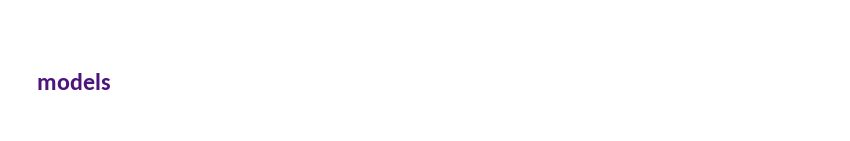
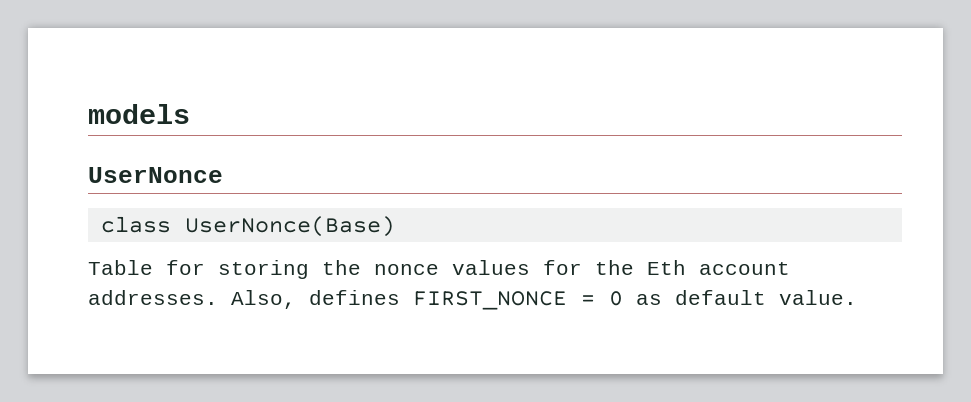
+ UserNonce
+ class UserNonce(Base)
+ Table for storing the nonce values for the Eth account addresses. Also, defines FIRST_NONCE = 0 as default value.

